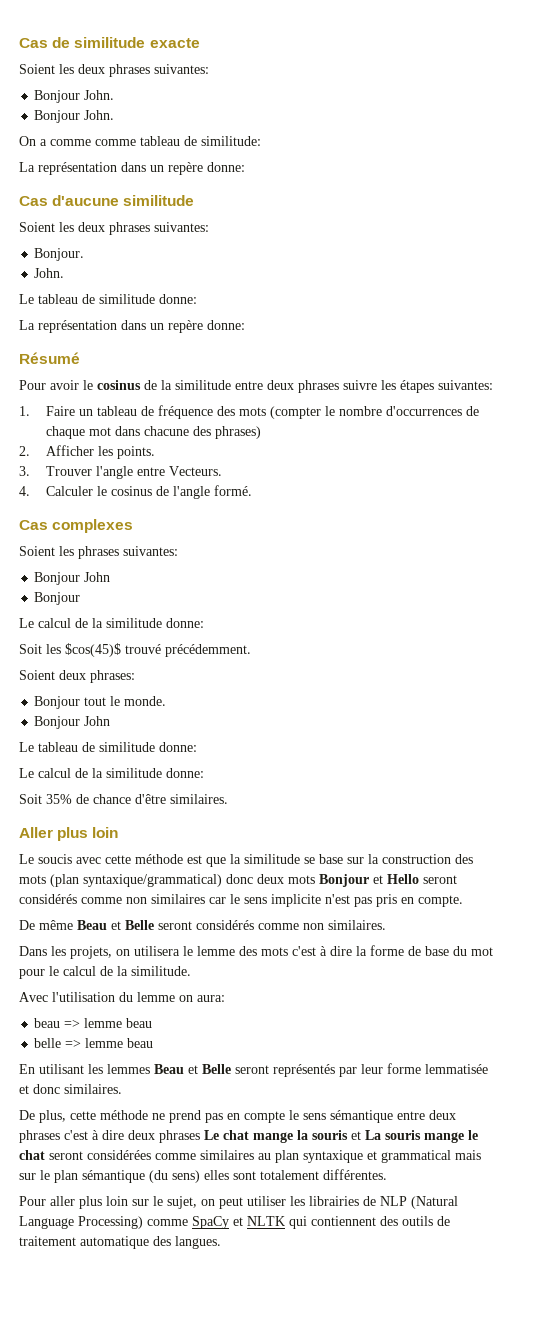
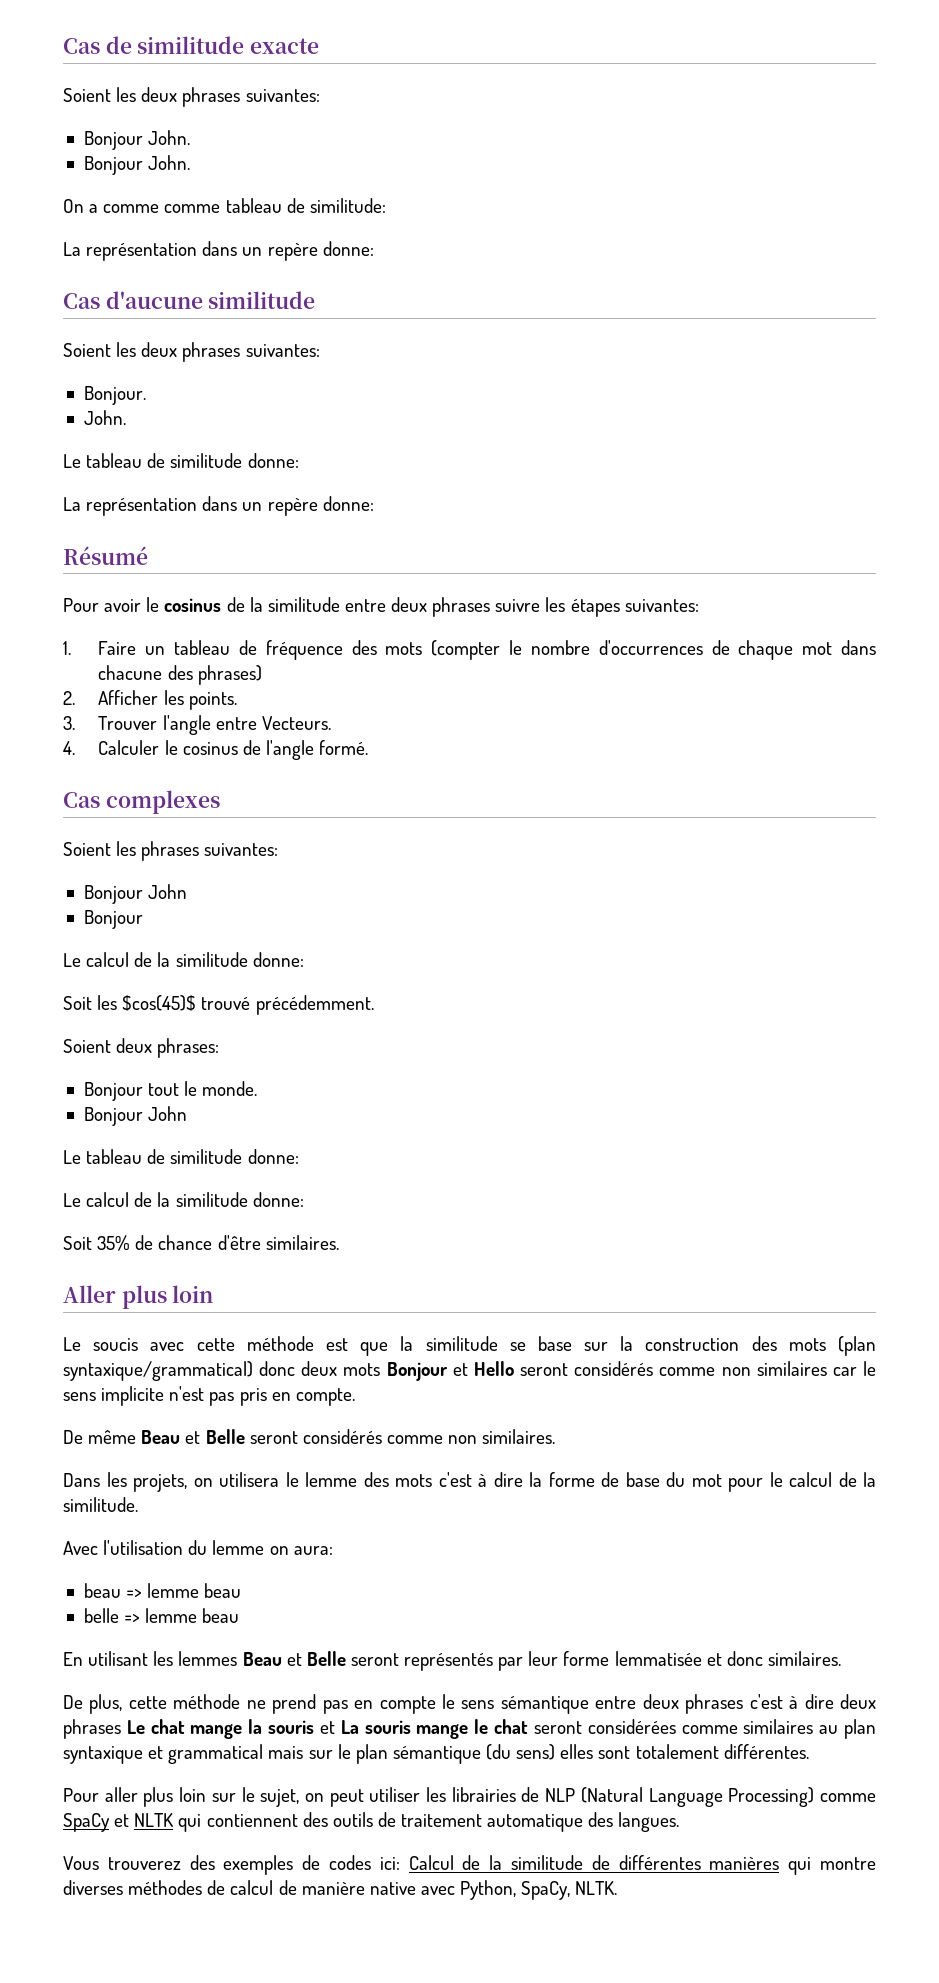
+ Vous trouverez des exemples de codes ici: Calcul de la similitude de différentes manières qui montre diverses méthodes de calcul de manière native avec Python, SpaCy, NLTK.

